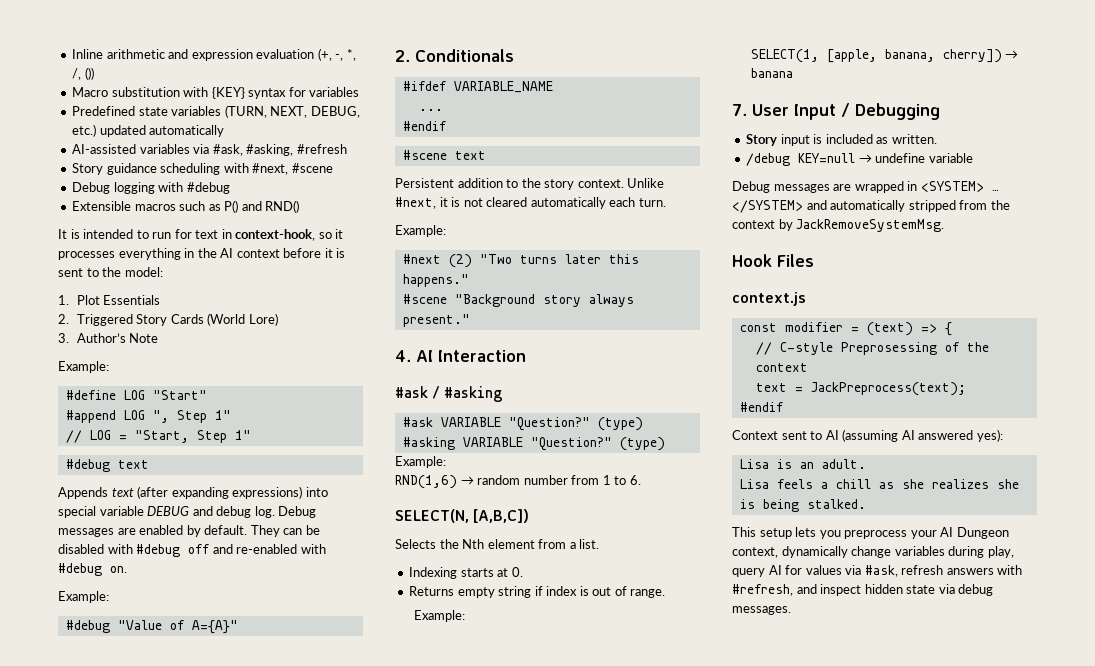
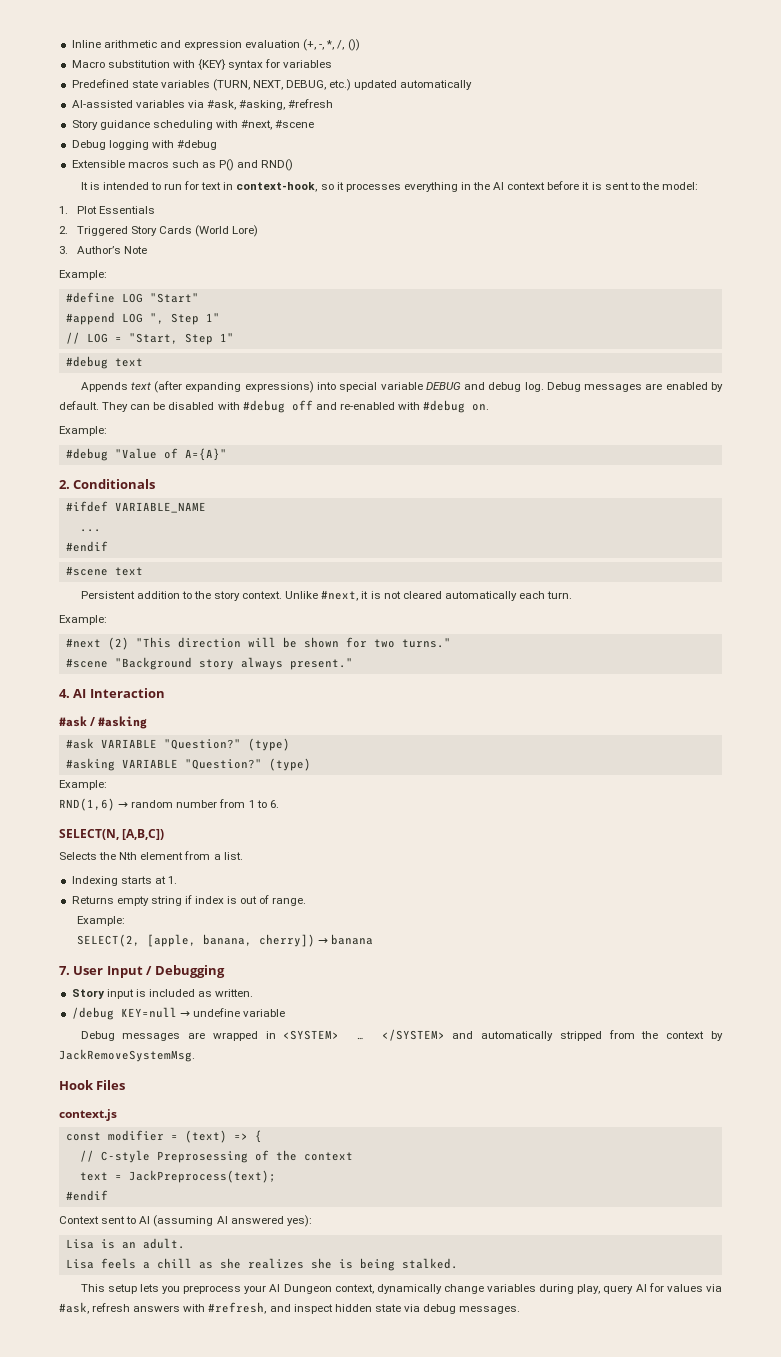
- #next (2) "Two turns later this happens."
+ #next (2) "This direction will be shown for two turns."
- Indexing starts at 0.
+ Indexing starts at 1.
- SELECT(1, [apple, banana, cherry]) → banana
+ SELECT(2, [apple, banana, cherry]) → banana

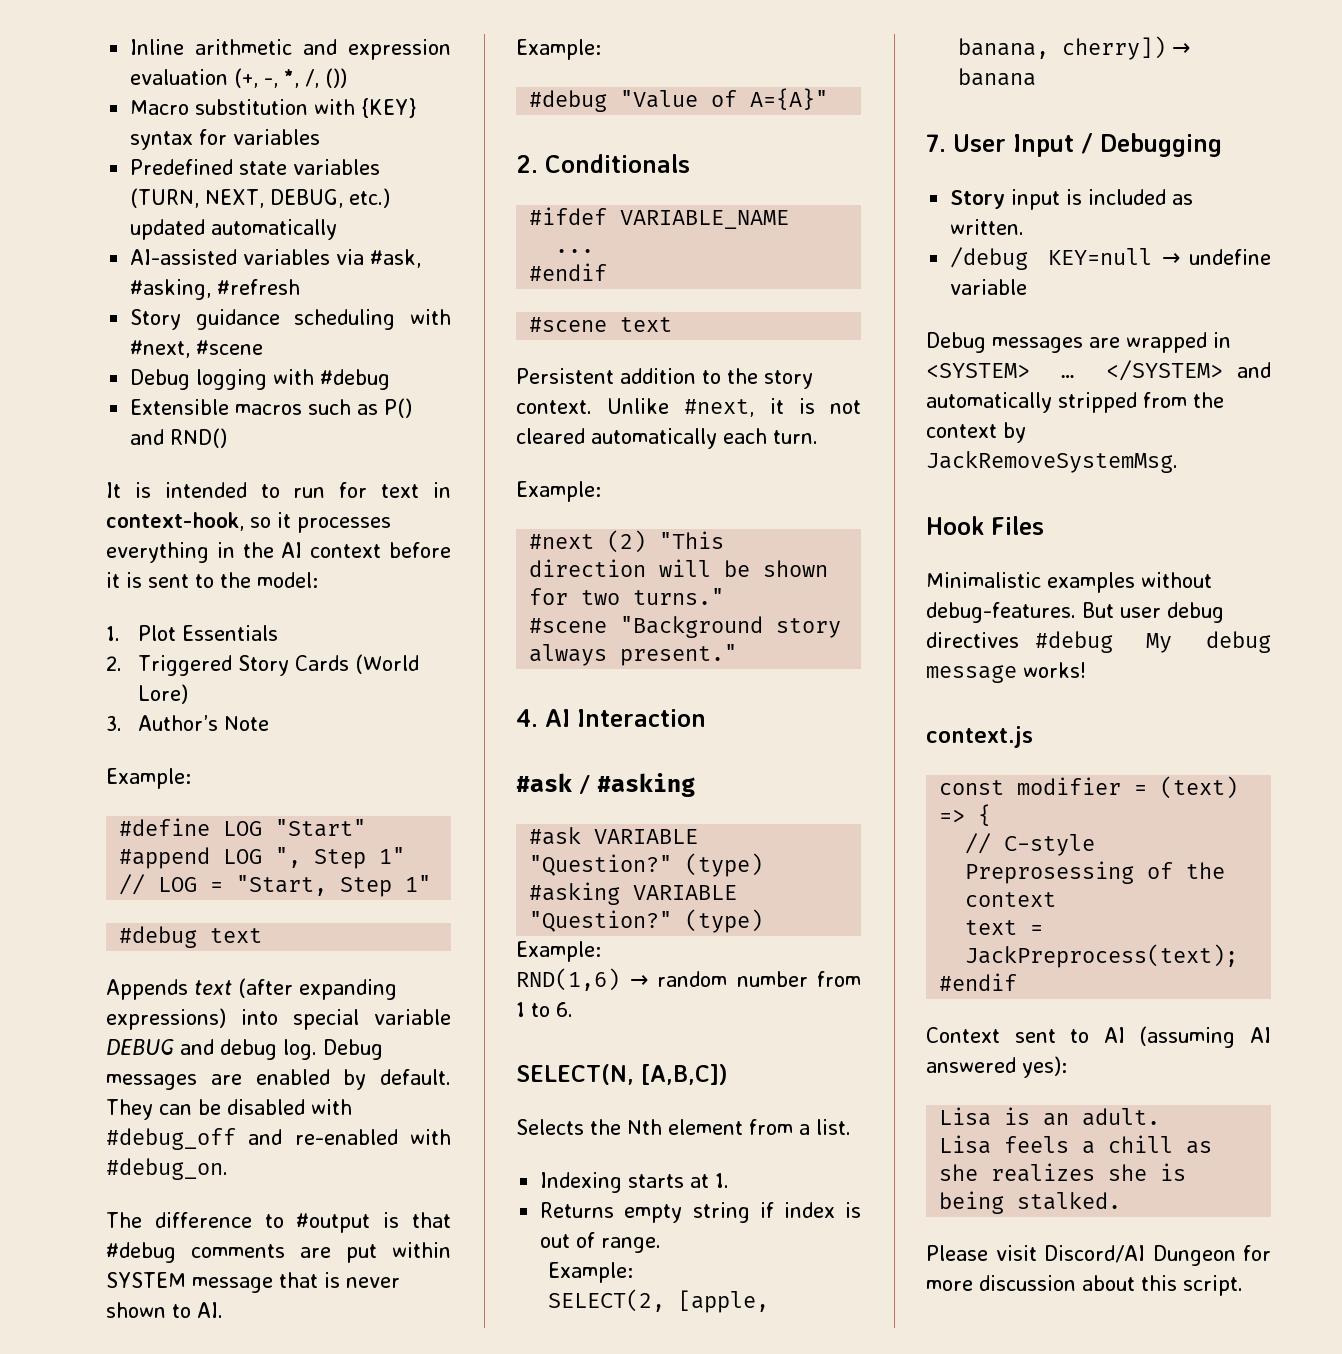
- They can be disabled with #debug off and re-enabled with #debug on.
+ They can be disabled with #debug_off and re-enabled with #debug_on.
+ The difference to #output is that #debug comments are put within SYSTEM message that is never shown to AI.
+ Minimalistic examples without debug-features. But user debug directives #debug My debug message works!
- This setup lets you preprocess your AI Dungeon context, dynamically change variables during play, query AI for values via #ask, refresh answers with #refresh, and inspect hidden state via debug messages.
+ Please visit Discord/AI Dungeon for more discussion about this script.

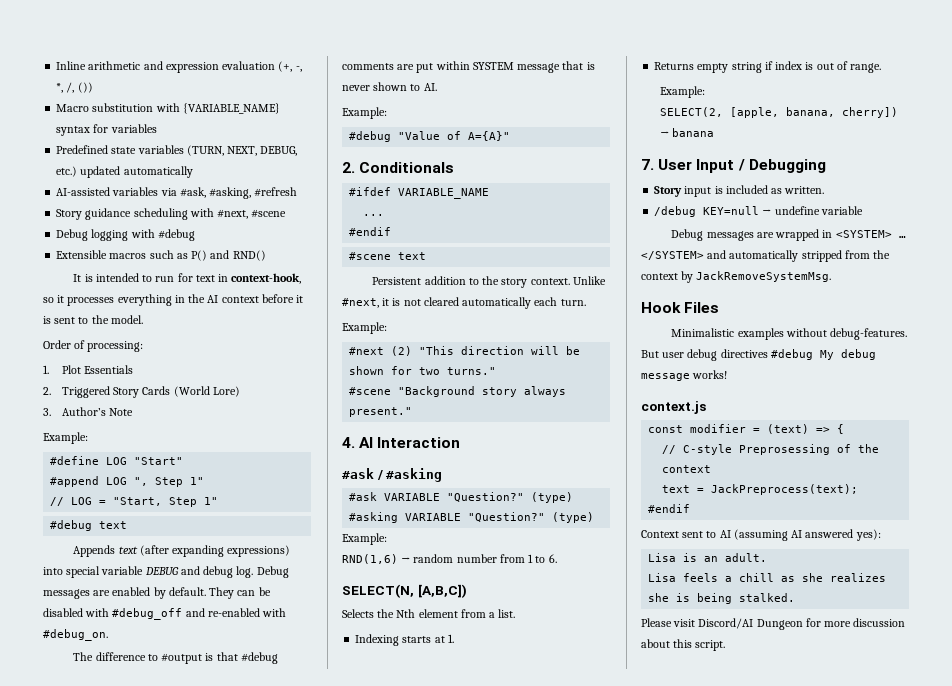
- Macro substitution with {KEY} syntax for variables
+ Macro substitution with {VARIABLE_NAME} syntax for variables
- It is intended to run for text in context-hook, so it processes everything in the AI context before it is sent to the model:
+ It is intended to run for text in context-hook, so it processes everything in the AI context before it is sent to the model.
+ Order of processing:

